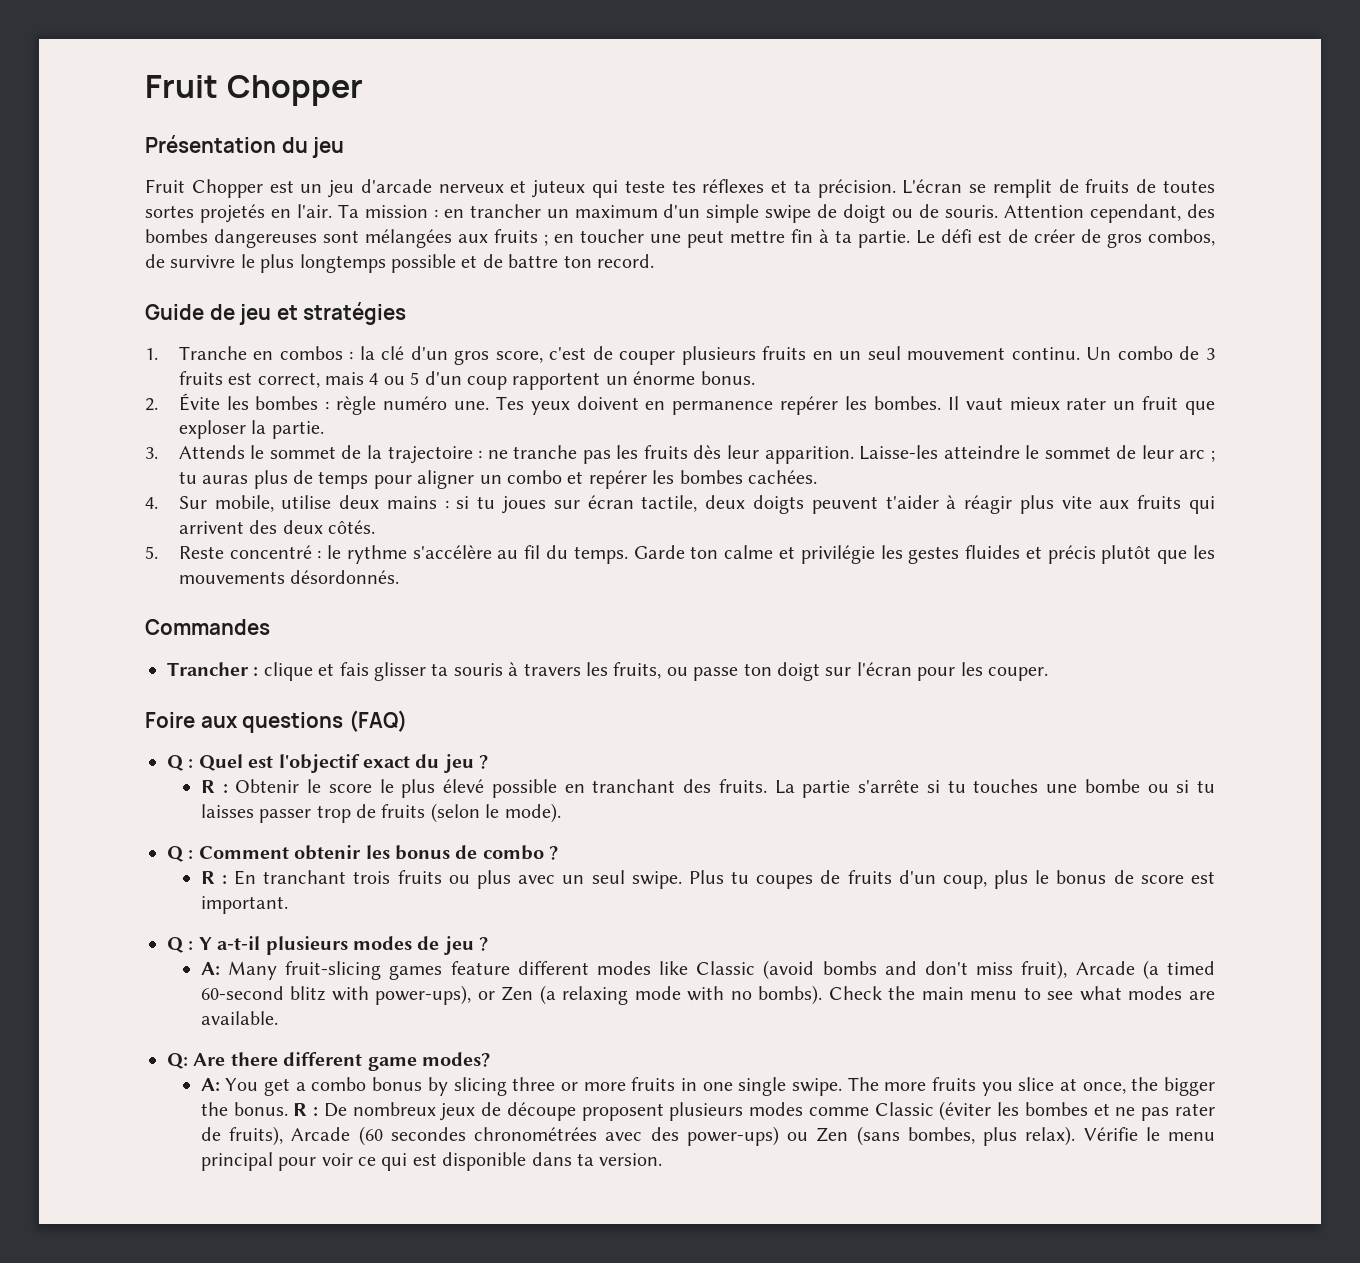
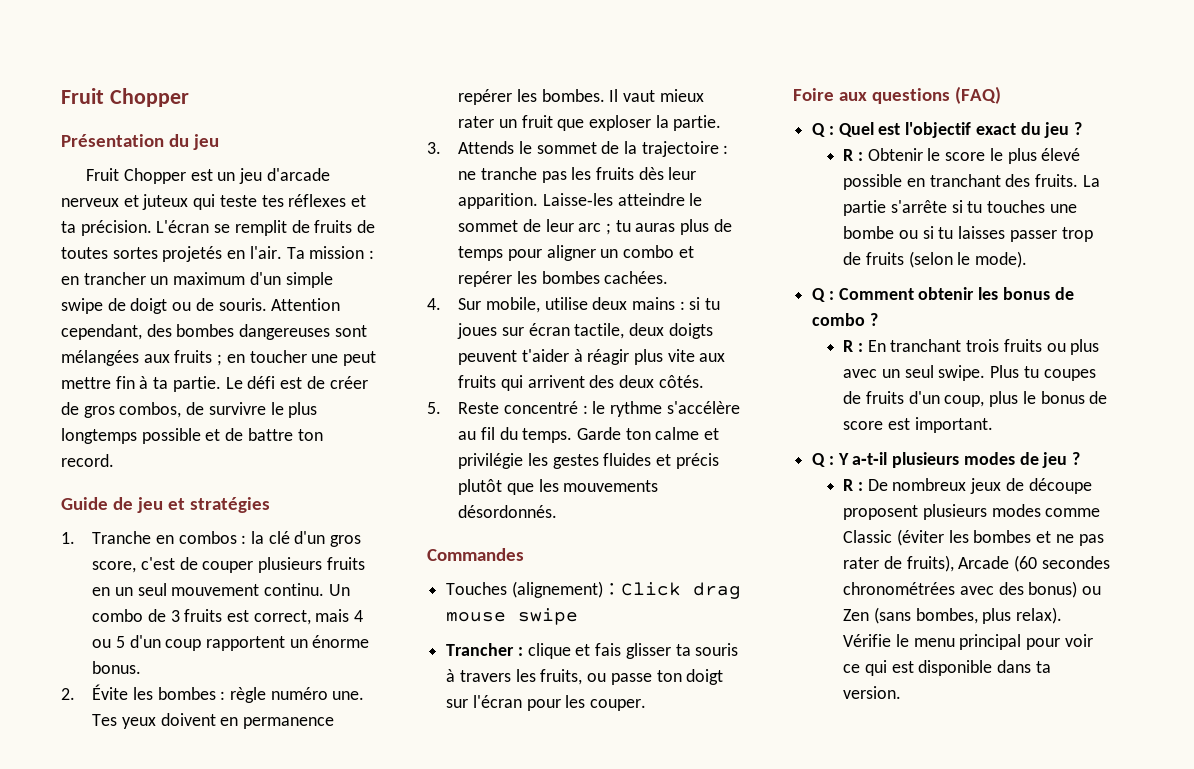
+ Touches (alignement)：Click drag mouse swipe
- A: Many fruit-slicing games feature different modes like Classic (avoid bombs and don't miss fruit), Arcade (a timed 60-second blitz with power-ups), or Zen (a relaxing mode with no bombs). Check the main menu to see what modes are available.
- Q: Are there different game modes?
- A: You get a combo bonus by slicing three or more fruits in one single swipe. The more fruits you slice at once, the bigger the bonus. R : De nombreux jeux de découpe proposent plusieurs modes comme Classic (éviter les bombes et ne pas rater de fruits), Arcade (60 secondes chronométrées avec des power‑ups) ou Zen (sans bombes, plus relax).
+ R : De nombreux jeux de découpe proposent plusieurs modes comme Classic (éviter les bombes et ne pas rater de fruits), Arcade (60 secondes chronométrées avec des bonus) ou Zen (sans bombes, plus relax).

